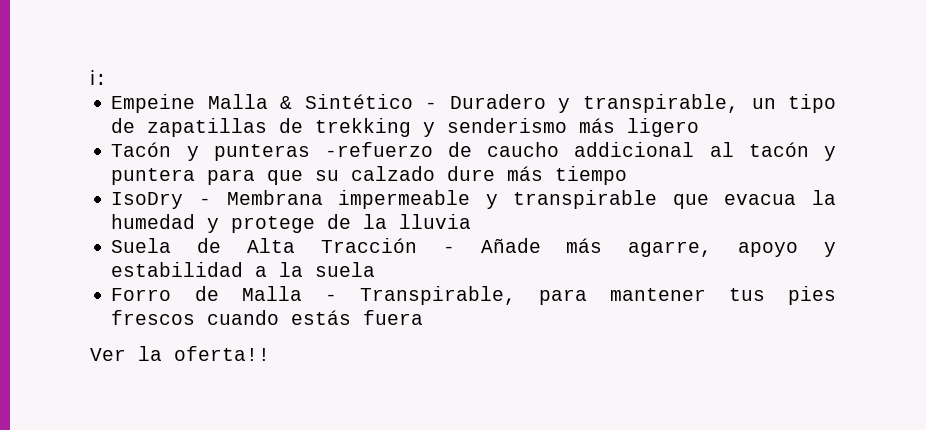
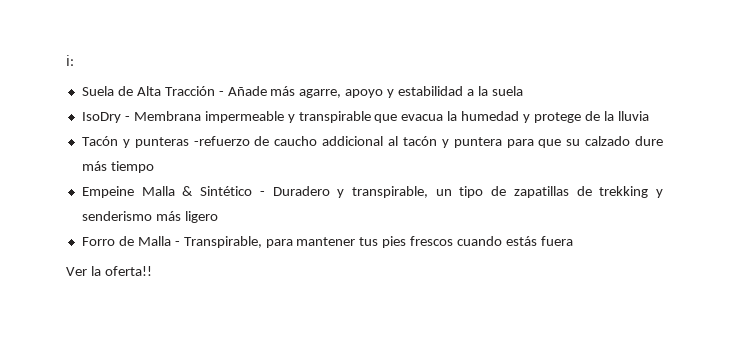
+ Suela de Alta Tracción - Añade más agarre, apoyo y estabilidad a la suela
+ IsoDry - Membrana impermeable y transpirable que evacua la humedad y protege de la lluvia
+ Tacón y punteras -refuerzo de caucho addicional al tacón y puntera para que su calzado dure más tiempo
- Tacón y punteras -refuerzo de caucho addicional al tacón y puntera para que su calzado dure más tiempo
- IsoDry - Membrana impermeable y transpirable que evacua la humedad y protege de la lluvia
- Suela de Alta Tracción - Añade más agarre, apoyo y estabilidad a la suela

